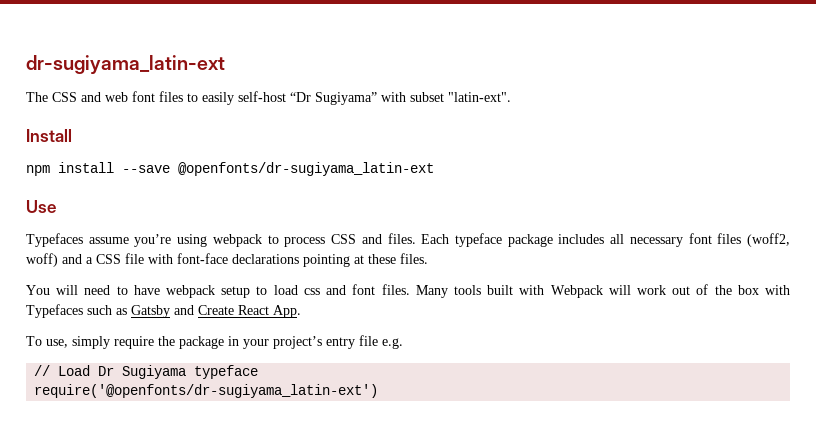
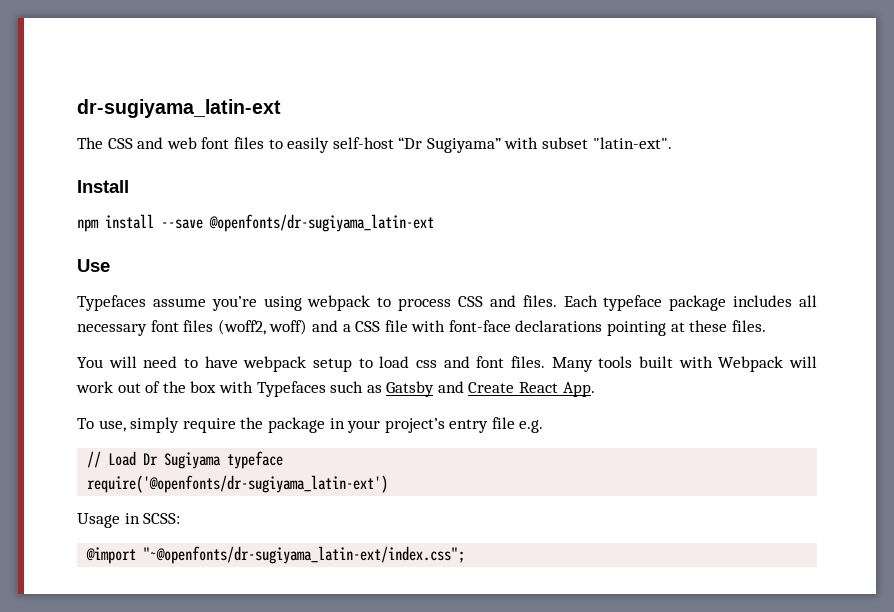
+ Usage in SCSS:
+ @import "~@openfonts/dr-sugiyama_latin-ext/index.css";

